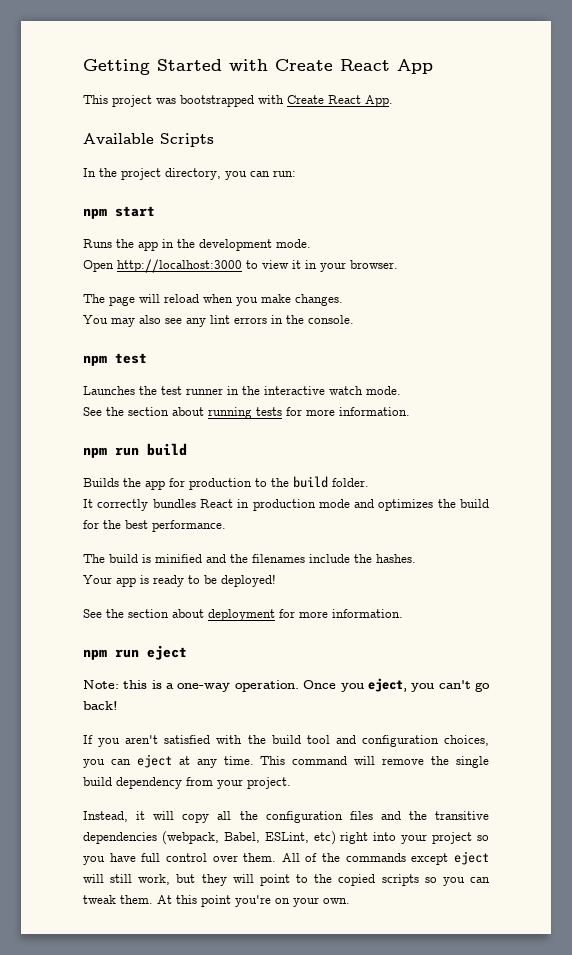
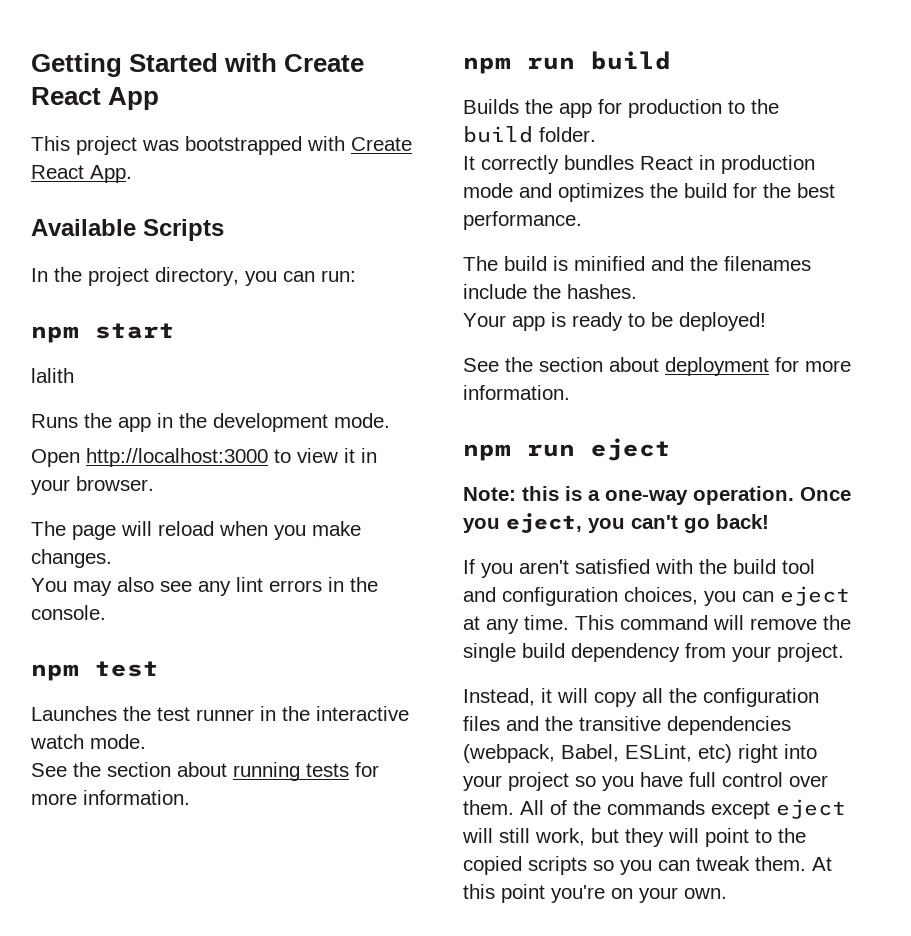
+ lalith

